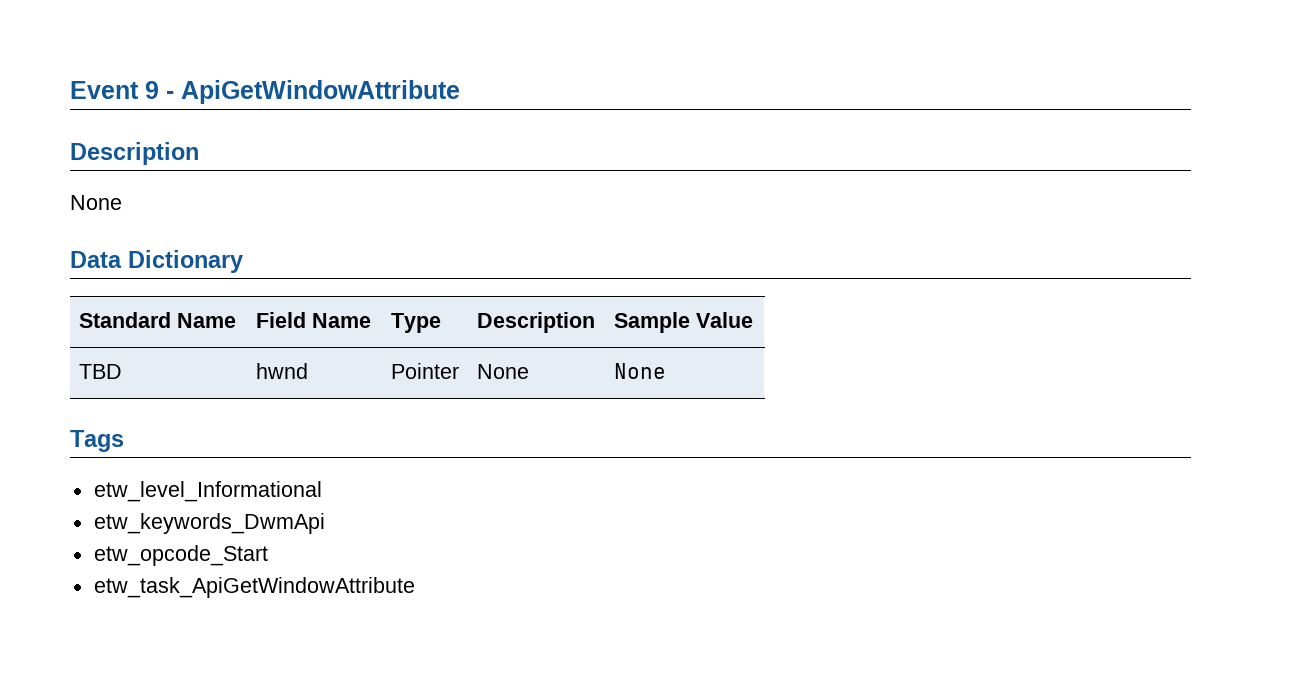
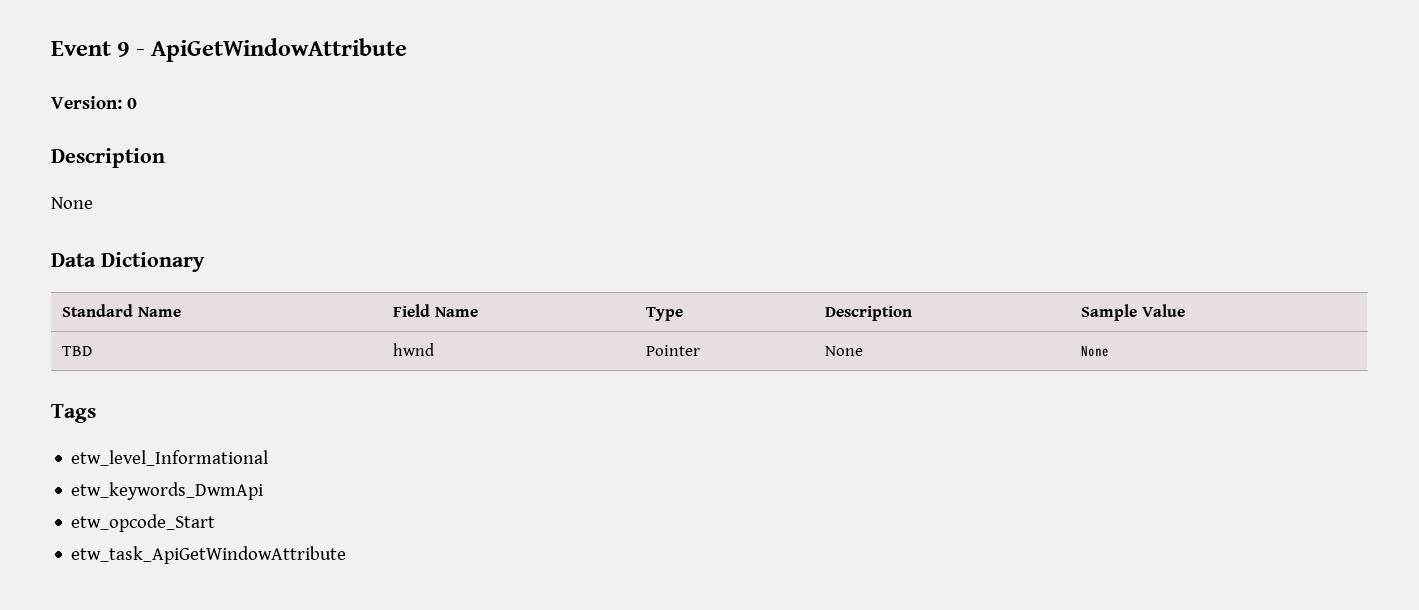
+ Version: 0

